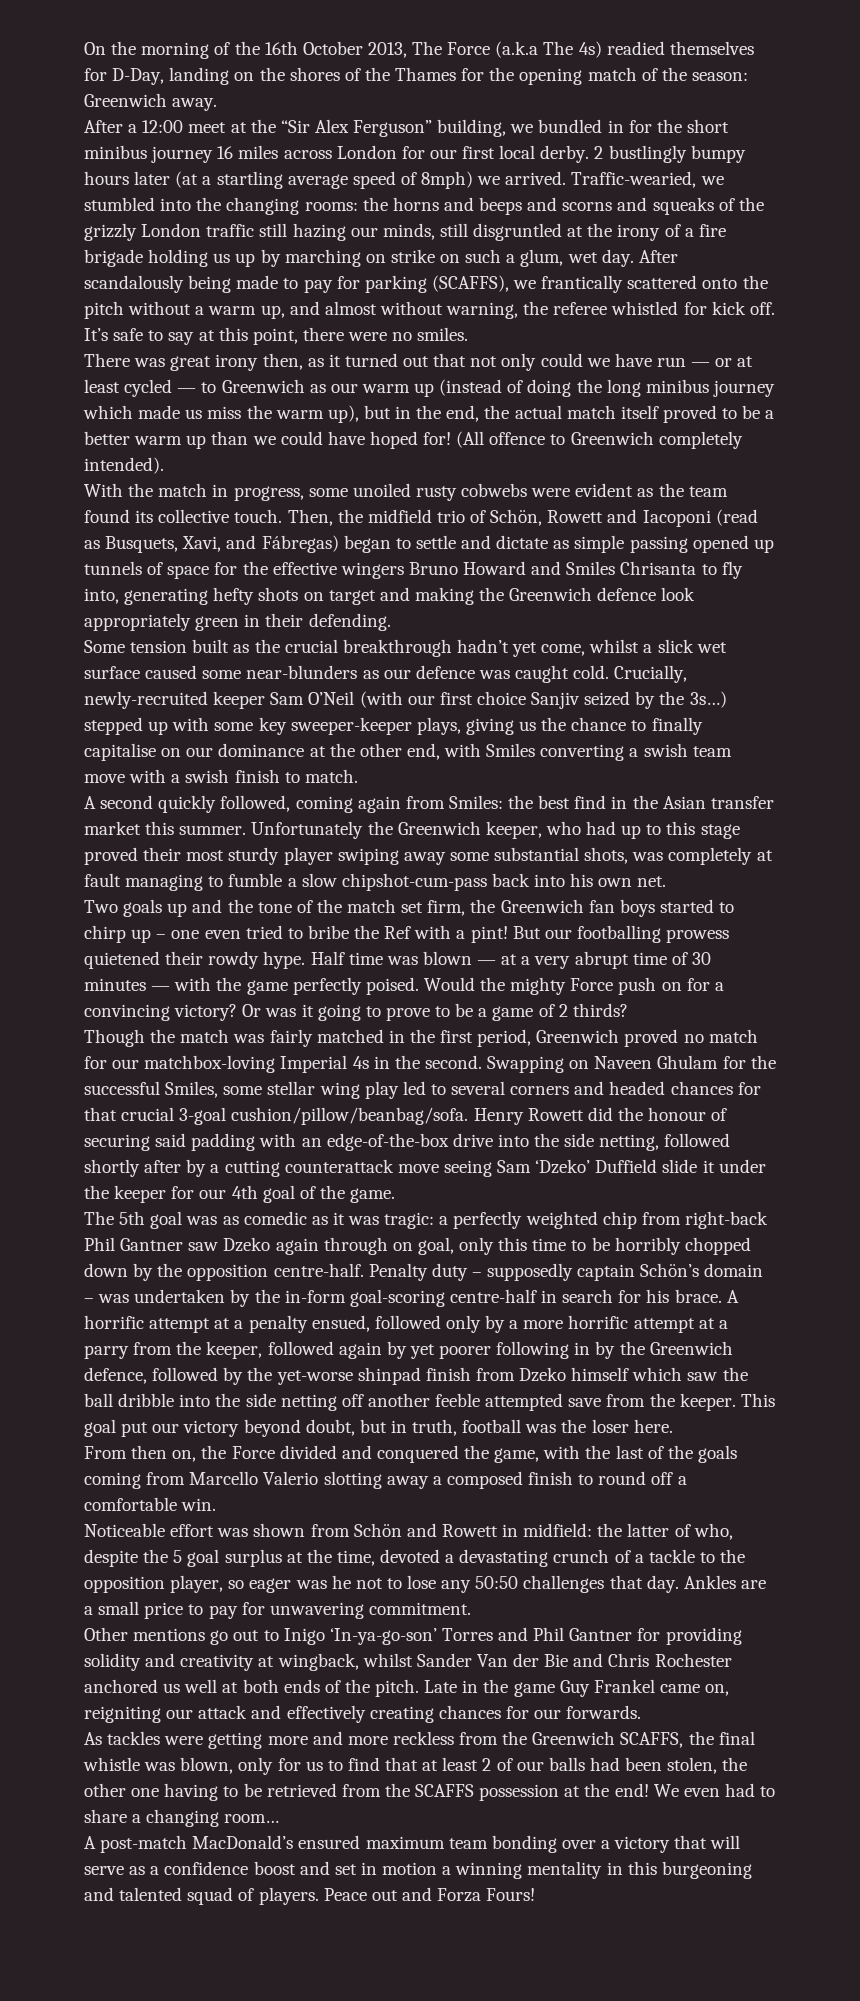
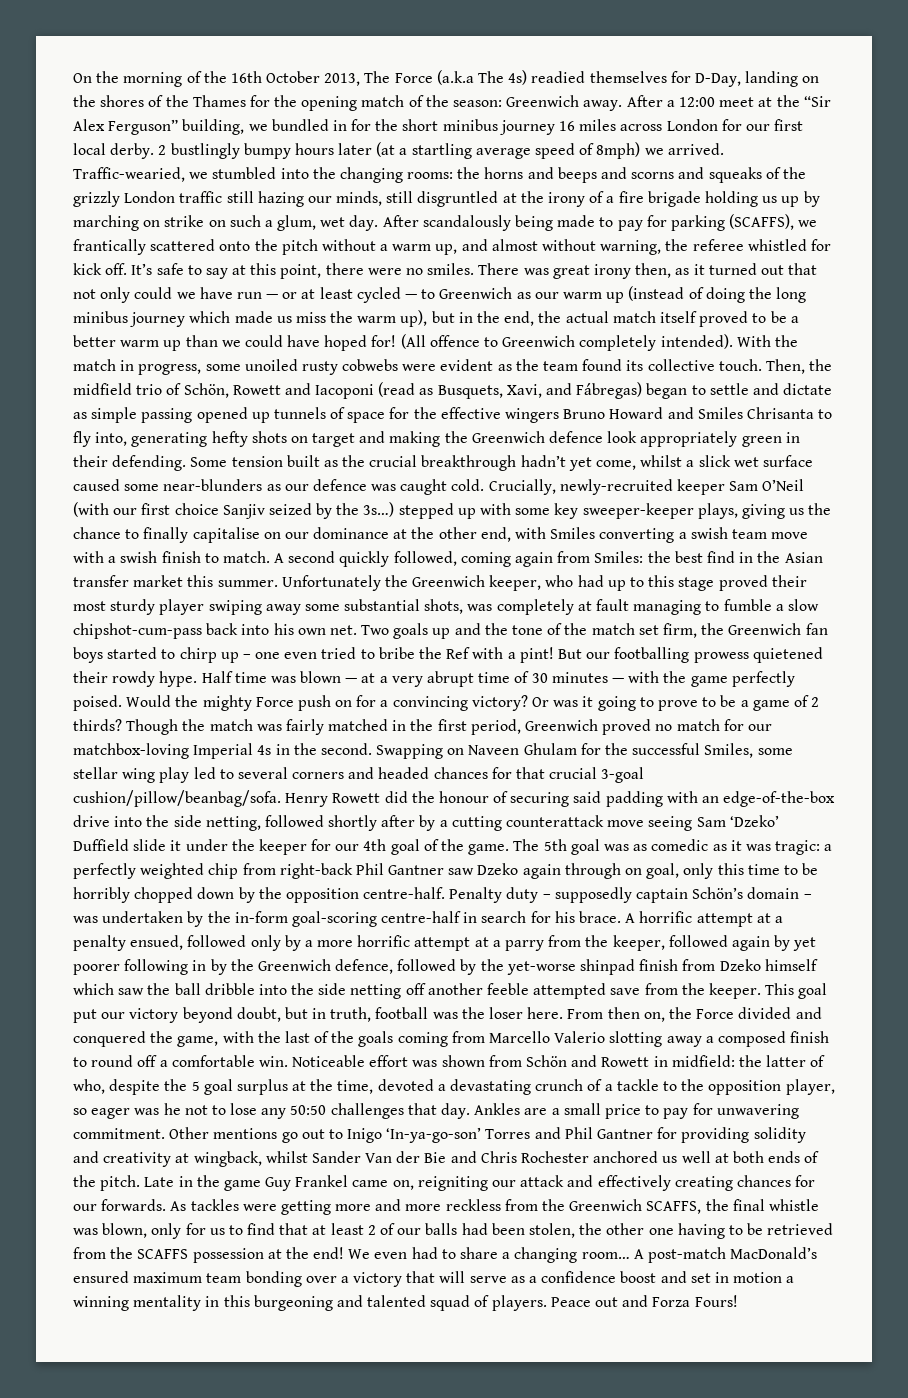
- On the morning of the 16th October 2013, The Force (a.k.a The 4s) readied themselves for D-Day, landing on the shores of the Thames for the opening match of the season: Greenwich away.
- After a 12:00 meet at the “Sir Alex Ferguson” building, we bundled in for the short minibus journey 16 miles across London for our first local derby.
+ On the morning of the 16th October 2013, The Force (a.k.a The 4s) readied themselves for D-Day, landing on the shores of the Thames for the opening match of the season: Greenwich away. After a 12:00 meet at the “Sir Alex Ferguson” building, we bundled in for the short minibus journey 16 miles across London for our first local derby.
- It’s safe to say at this point, there were no smiles.
- There was great irony then, as it turned out that not only could we have run — or at least cycled — to Greenwich as our warm up (instead of doing the long minibus journey which made us miss the warm up), but in the end, the actual match itself proved to be a better warm up than we could have hoped for!
+ It’s safe to say at this point, there were no smiles. There was great irony then, as it turned out that not only could we have run — or at least cycled — to Greenwich as our warm up (instead of doing the long minibus journey which made us miss the warm up), but in the end, the actual match itself proved to be a better warm up than we could have hoped for!
- (All offence to Greenwich completely intended).
- With the match in progress, some unoiled rusty cobwebs were evident as the team found its collective touch.
+ (All offence to Greenwich completely intended). With the match in progress, some unoiled rusty cobwebs were evident as the team found its collective touch.
- Then, the midfield trio of Schön, Rowett and Iacoponi (read as Busquets, Xavi, and Fábregas) began to settle and dictate as simple passing opened up tunnels of space for the effective wingers Bruno Howard and Smiles Chrisanta to fly into, generating hefty shots on target and making the Greenwich defence look appropriately green in their defending.
- Some tension built as the crucial breakthrough hadn’t yet come, whilst a slick wet surface caused some near-blunders as our defence was caught cold.
+ Then, the midfield trio of Schön, Rowett and Iacoponi (read as Busquets, Xavi, and Fábregas) began to settle and dictate as simple passing opened up tunnels of space for the effective wingers Bruno Howard and Smiles Chrisanta to fly into, generating hefty shots on target and making the Greenwich defence look appropriately green in their defending. Some tension built as the crucial breakthrough hadn’t yet come, whilst a slick wet surface caused some near-blunders as our defence was caught cold.
- Crucially, newly-recruited keeper Sam O’Neil (with our first choice Sanjiv seized by the 3s…) stepped up with some key sweeper-keeper plays, giving us the chance to finally capitalise on our dominance at the other end, with Smiles converting a swish team move with a swish finish to match.
- A second quickly followed, coming again from Smiles:
+ Crucially, newly-recruited keeper Sam O’Neil (with our first choice Sanjiv seized by the 3s…) stepped up with some key sweeper-keeper plays, giving us the chance to finally capitalise on our dominance at the other end, with Smiles converting a swish team move with a swish finish to match. A second quickly followed, coming again from Smiles:
- Unfortunately the Greenwich keeper, who had up to this stage proved their most sturdy player swiping away some substantial shots, was completely at fault managing to fumble a slow chipshot-cum-pass back into his own net.
- Two goals up and the tone of the match set firm, the Greenwich fan boys started to chirp up – one even tried to bribe the Ref with a pint!
+ Unfortunately the Greenwich keeper, who had up to this stage proved their most sturdy player swiping away some substantial shots, was completely at fault managing to fumble a slow chipshot-cum-pass back into his own net. Two goals up and the tone of the match set firm, the Greenwich fan boys started to chirp up – one even tried to bribe the Ref with a pint!
- Or was it going to prove to be a game of 2 thirds?
- Though the match was fairly matched in the first period, Greenwich proved no match for our matchbox-loving Imperial 4s in the second.
+ Or was it going to prove to be a game of 2 thirds? Though the match was fairly matched in the first period, Greenwich proved no match for our matchbox-loving Imperial 4s in the second.
- Henry Rowett did the honour of securing said padding with an edge-of-the-box drive into the side netting, followed shortly after by a cutting counterattack move seeing Sam ‘Dzeko’ Duffield slide it under the keeper for our 4th goal of the game.
- The 5th goal was as comedic as it was tragic:
+ Henry Rowett did the honour of securing said padding with an edge-of-the-box drive into the side netting, followed shortly after by a cutting counterattack move seeing Sam ‘Dzeko’ Duffield slide it under the keeper for our 4th goal of the game. The 5th goal was as comedic as it was tragic:
- This goal put our victory beyond doubt, but in truth, football was the loser here.
- From then on, the Force divided and conquered the game, with the last of the goals coming from Marcello Valerio slotting away a composed finish to round off a comfortable win.
- Noticeable effort was shown from Schön and Rowett in midfield:
+ This goal put our victory beyond doubt, but in truth, football was the loser here. From then on, the Force divided and conquered the game, with the last of the goals coming from Marcello Valerio slotting away a composed finish to round off a comfortable win. Noticeable effort was shown from Schön and Rowett in midfield:
- Ankles are a small price to pay for unwavering commitment.
- Other mentions go out to Inigo ‘In-ya-go-son’ Torres and Phil Gantner for providing solidity and creativity at wingback, whilst Sander Van der Bie and Chris Rochester anchored us well at both ends of the pitch.
+ Ankles are a small price to pay for unwavering commitment. Other mentions go out to Inigo ‘In-ya-go-son’ Torres and Phil Gantner for providing solidity and creativity at wingback, whilst Sander Van der Bie and Chris Rochester anchored us well at both ends of the pitch.
- Late in the game Guy Frankel came on, reigniting our attack and effectively creating chances for our forwards.
- As tackles were getting more and more reckless from the Greenwich SCAFFS, the final whistle was blown, only for us to find that at least 2 of our balls had been stolen, the other one having to be retrieved from the SCAFFS possession at the end!
+ Late in the game Guy Frankel came on, reigniting our attack and effectively creating chances for our forwards. As tackles were getting more and more reckless from the Greenwich SCAFFS, the final whistle was blown, only for us to find that at least 2 of our balls had been stolen, the other one having to be retrieved from the SCAFFS possession at the end!
- We even had to share a changing room…
- A post-match MacDonald’s ensured maximum team bonding over a victory that will serve as a confidence boost and set in motion a winning mentality in this burgeoning and talented squad of players.
+ We even had to share a changing room… A post-match MacDonald’s ensured maximum team bonding over a victory that will serve as a confidence boost and set in motion a winning mentality in this burgeoning and talented squad of players.

